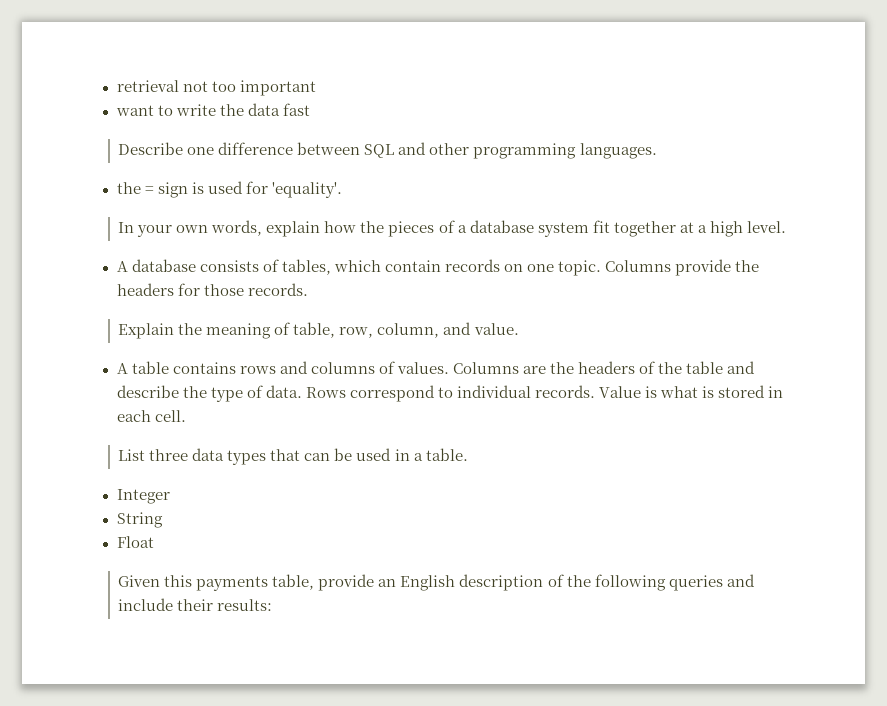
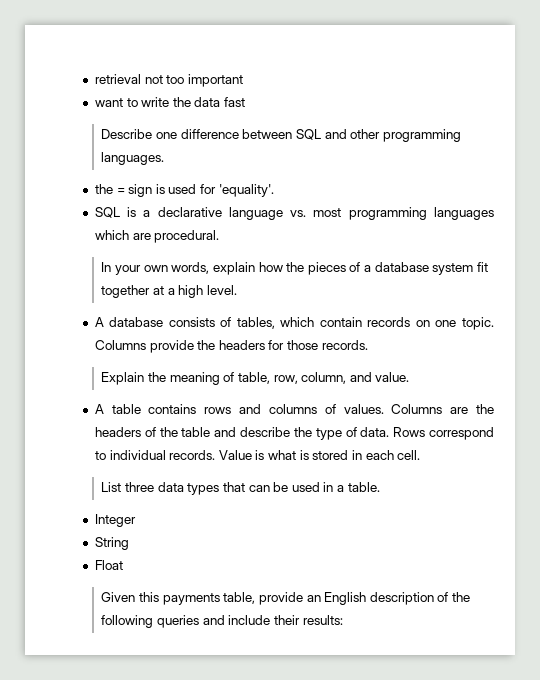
+ SQL is a declarative language vs. most programming languages which are procedural.

